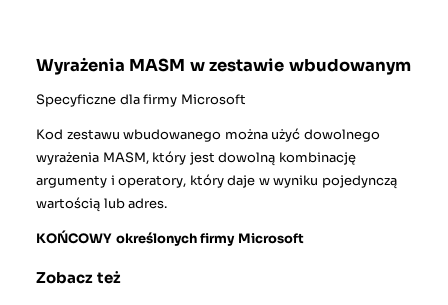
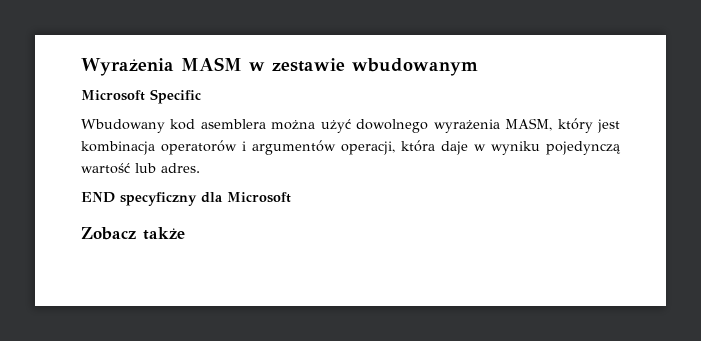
- Specyficzne dla firmy Microsoft
- Kod zestawu wbudowanego można użyć dowolnego wyrażenia MASM, który jest dowolną kombinację argumenty i operatory, który daje w wyniku pojedynczą wartością lub adres.
+ Microsoft Specific
+ Wbudowany kod asemblera można użyć dowolnego wyrażenia MASM, który jest kombinacja operatorów i argumentów operacji, która daje w wyniku pojedynczą wartość lub adres.
- KOŃCOWY określonych firmy Microsoft
+ END specyficzny dla Microsoft
- Zobacz też
+ Zobacz także

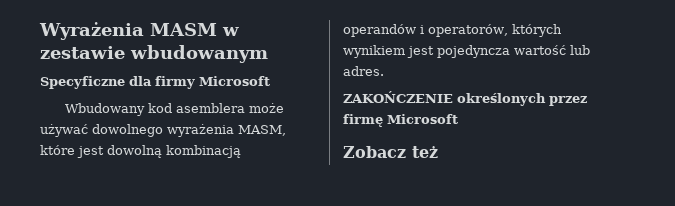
- Microsoft Specific
+ Specyficzne dla firmy Microsoft
- Wbudowany kod asemblera można użyć dowolnego wyrażenia MASM, który jest kombinacja operatorów i argumentów operacji, która daje w wyniku pojedynczą wartość lub adres.
+ Wbudowany kod asemblera może używać dowolnego wyrażenia MASM, które jest dowolną kombinacją operandów i operatorów, których wynikiem jest pojedyncza wartość lub adres.
- END specyficzny dla Microsoft
+ ZAKOŃCZENIE określonych przez firmę Microsoft
- Zobacz także
+ Zobacz też

